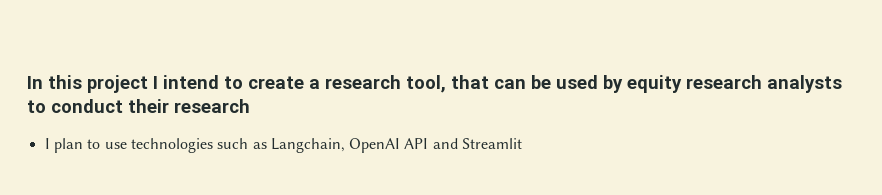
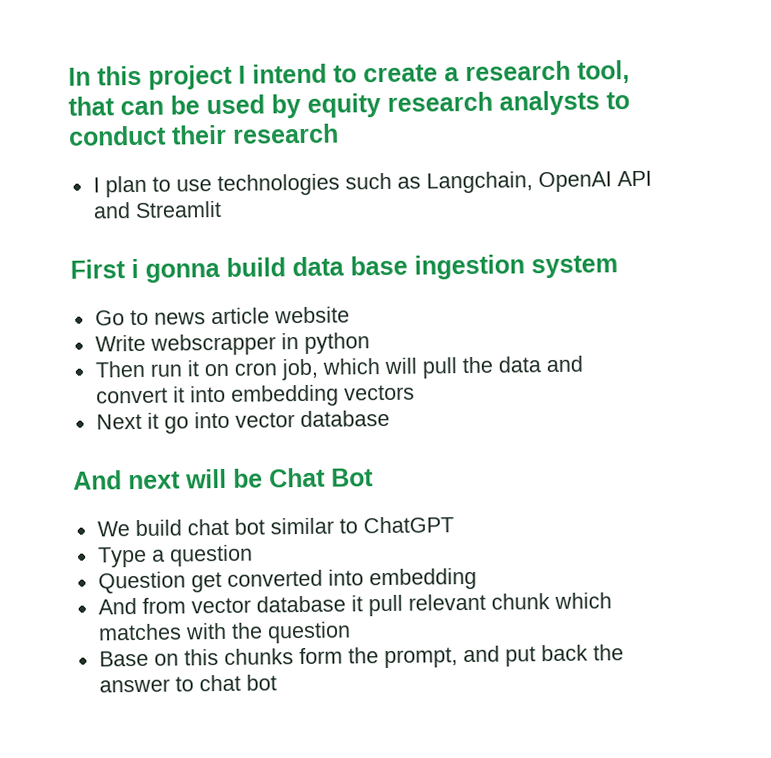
+ First i gonna build data base ingestion system
+ Go to news article website
+ Write webscrapper in python
+ Then run it on cron job, which will pull the data and convert it into embedding vectors
+ Next it go into vector database
+ And next will be Chat Bot
+ We build chat bot similar to ChatGPT
+ Type a question
+ Question get converted into embedding
+ And from vector database it pull relevant chunk which matches with the question
+ Base on this chunks form the prompt, and put back the answer to chat bot

